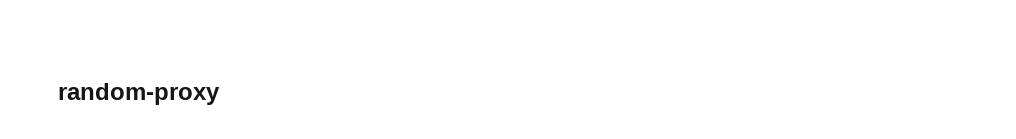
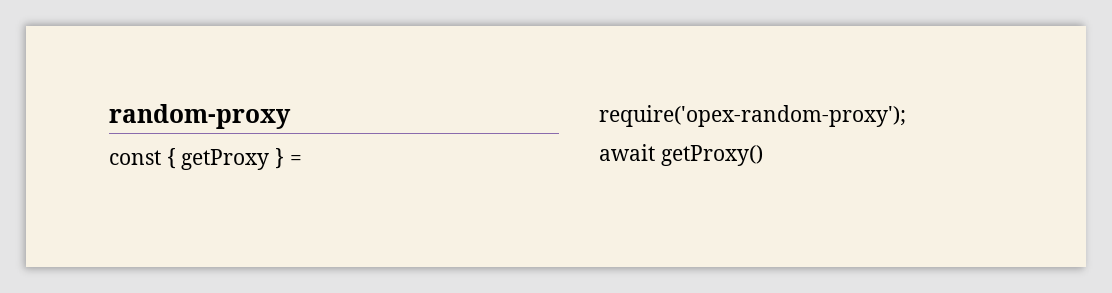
+ const { getProxy } = require('opex-random-proxy');
+ await getProxy()

